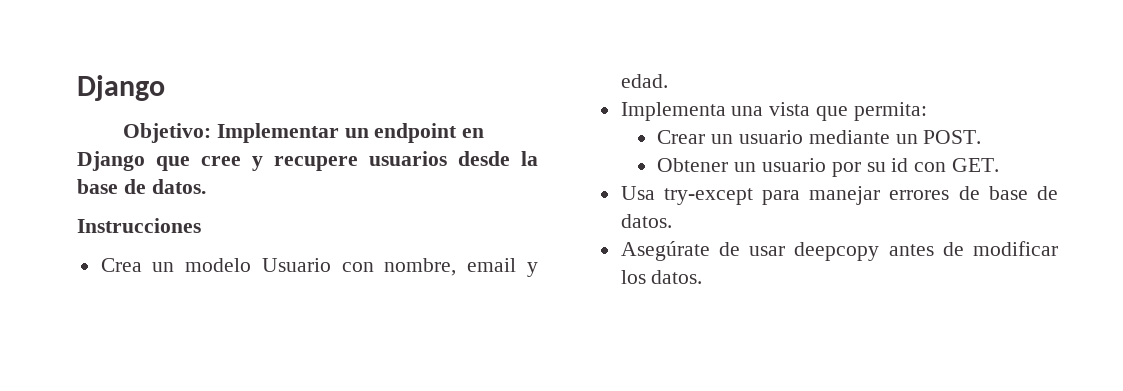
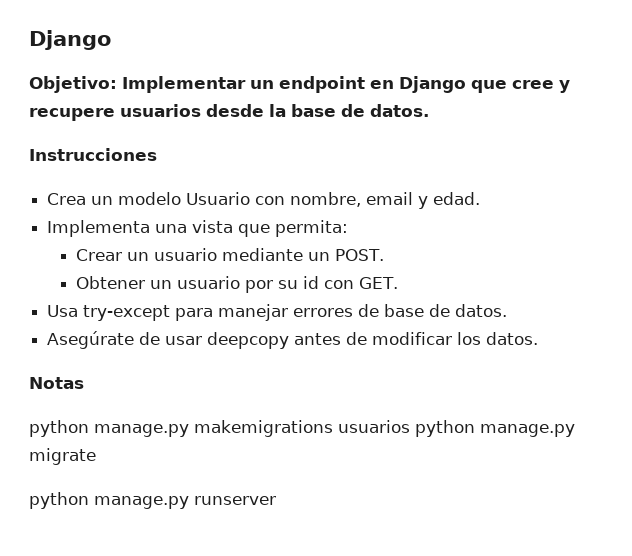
+ Notas
+ python manage.py makemigrations usuarios python manage.py migrate
+ python manage.py runserver

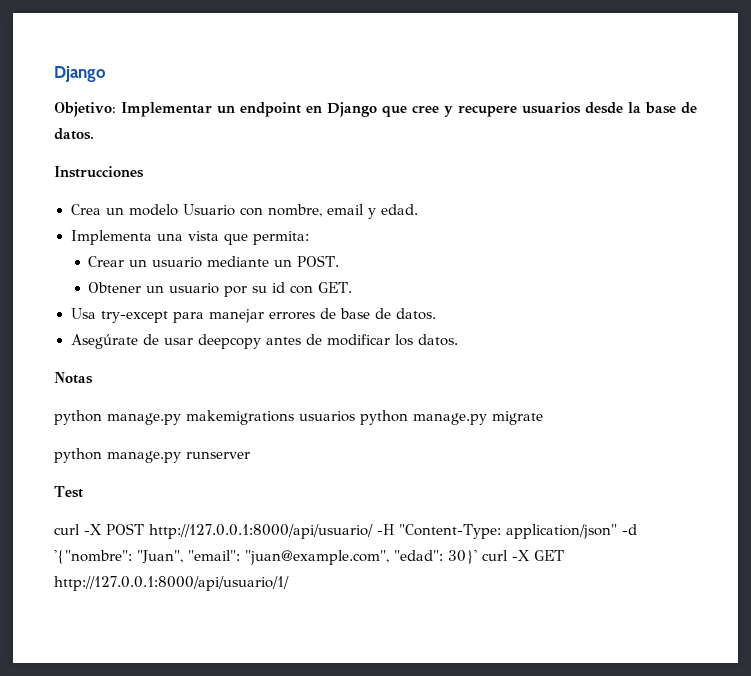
+ Test
+ curl -X POST http://127.0.0.1:8000/api/usuario/ -H "Content-Type: application/json" -d '{"nombre": "Juan", "email": "juan@example.com", "edad": 30}' curl -X GET http://127.0.0.1:8000/api/usuario/1/

